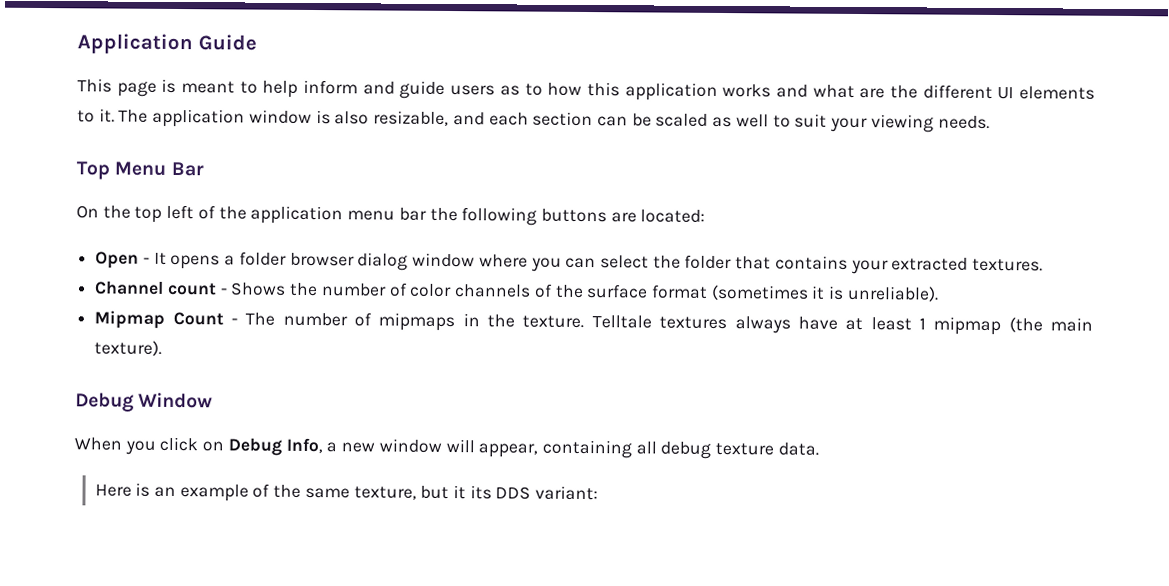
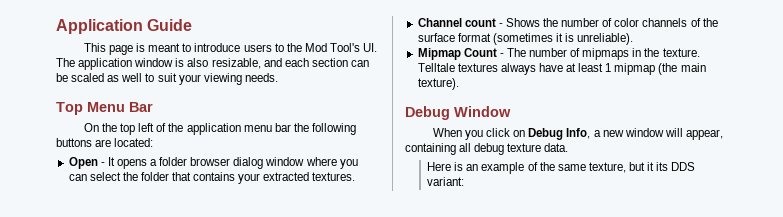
- This page is meant to help inform and guide users as to how this application works and what are the different UI elements to it. The application window is also resizable, and each section can be scaled as well to suit your viewing needs.
+ This page is meant to introduce users to the Mod Tool's UI. The application window is also resizable, and each section can be scaled as well to suit your viewing needs.

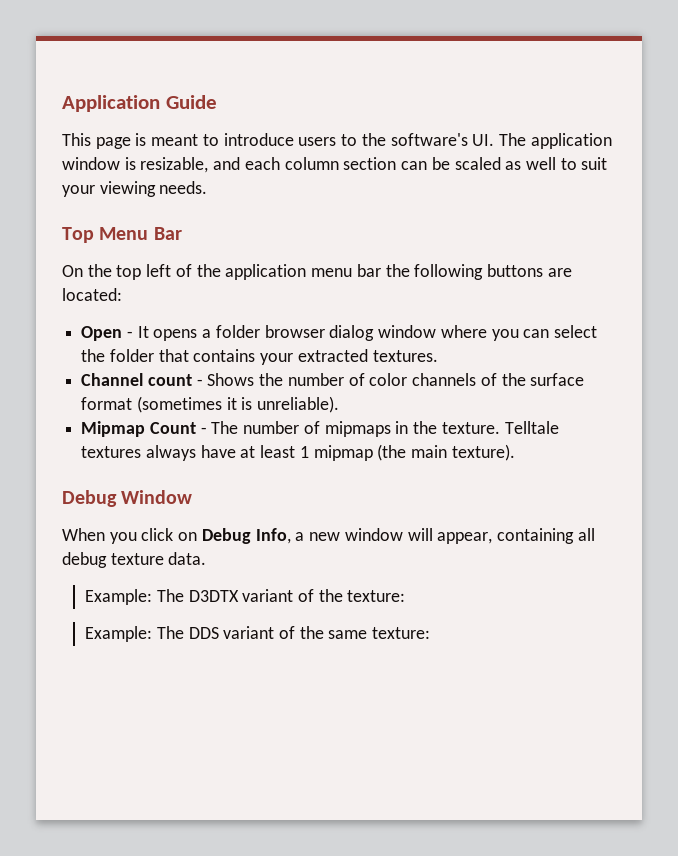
- This page is meant to introduce users to the Mod Tool's UI. The application window is also resizable, and each section can be scaled as well to suit your viewing needs.
+ This page is meant to introduce users to the software's UI. The application window is resizable, and each column section can be scaled as well to suit your viewing needs.
- Here is an example of the same texture, but it its DDS variant:
+ Example: The D3DTX variant of the texture:
+ Example: The DDS variant of the same texture:

